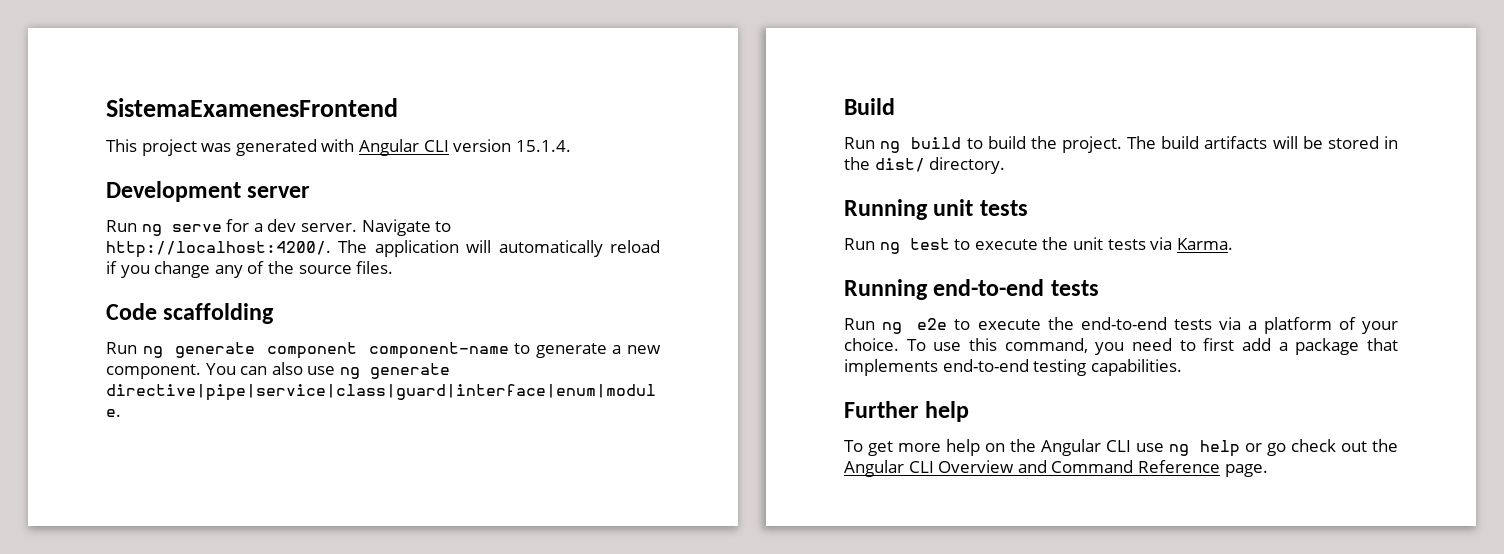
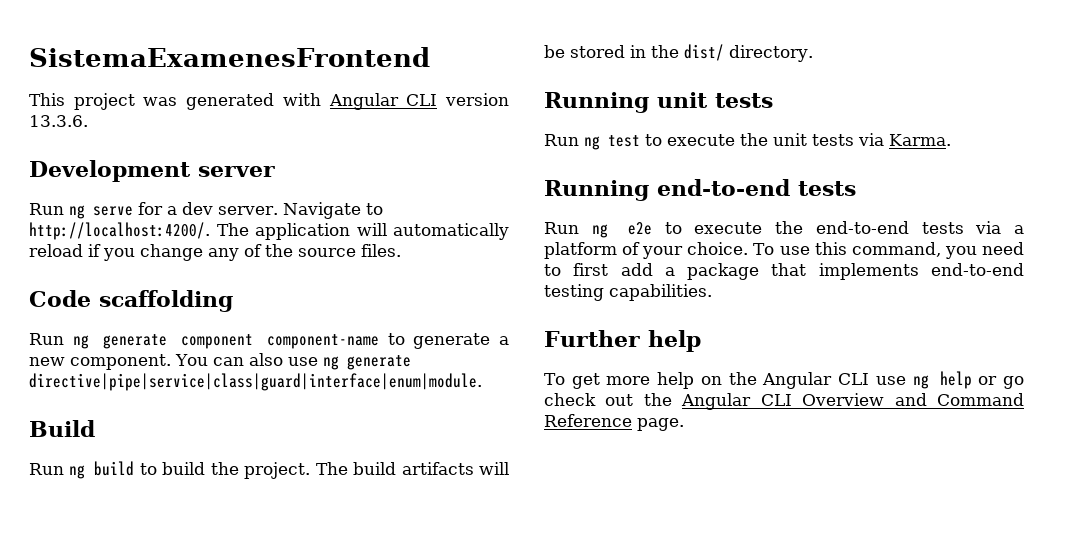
- This project was generated with Angular CLI version 15.1.4.
+ This project was generated with Angular CLI version 13.3.6.

